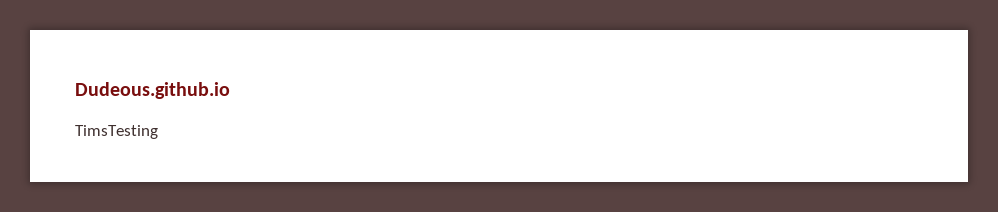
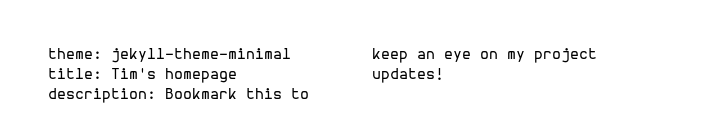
- Dudeous.github.io
- TimsTesting
+ theme: jekyll-theme-minimal title: Tim's homepage description: Bookmark this to keep an eye on my project updates!

